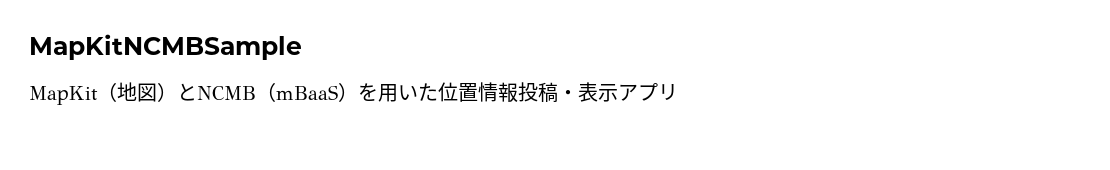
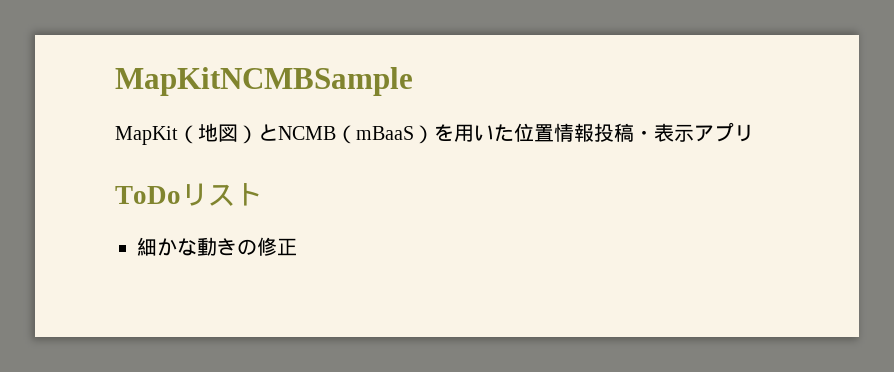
+ ToDoリスト
+ 細かな動きの修正

